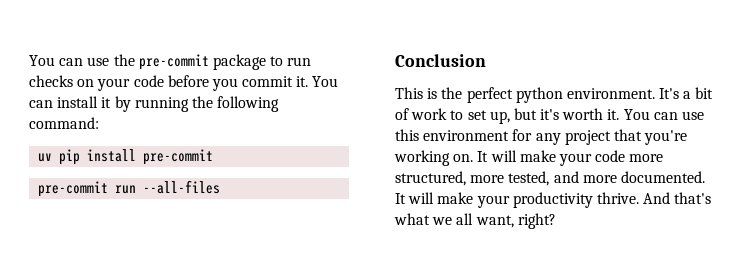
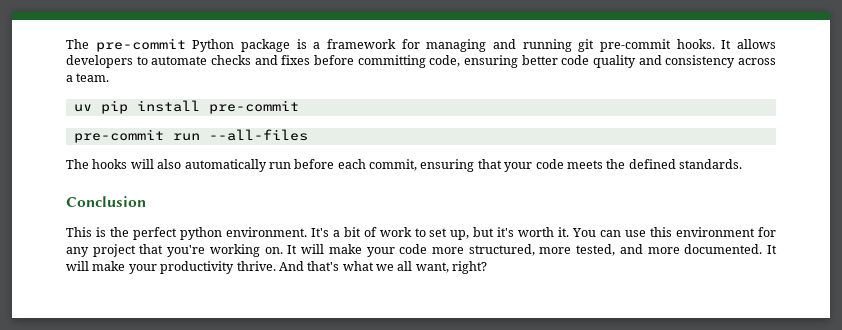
- You can use the pre-commit package to run checks on your code before you commit it. You can install it by running the following command:
+ The pre-commit Python package is a framework for managing and running git pre-commit hooks. It allows developers to automate checks and fixes before committing code, ensuring better code quality and consistency across a team.
+ The hooks will also automatically run before each commit, ensuring that your code meets the defined standards.

